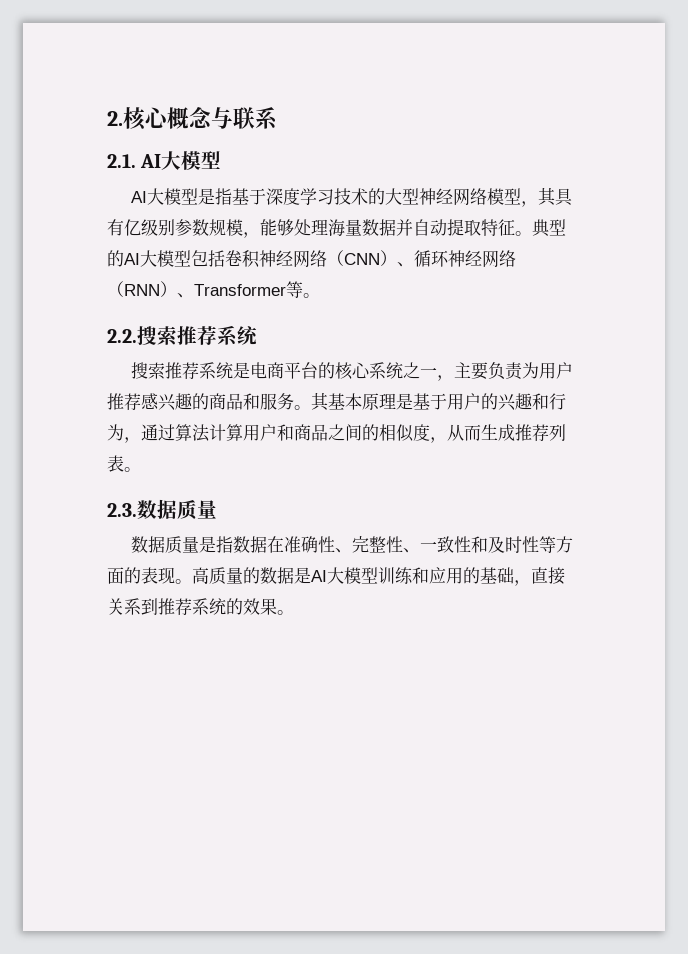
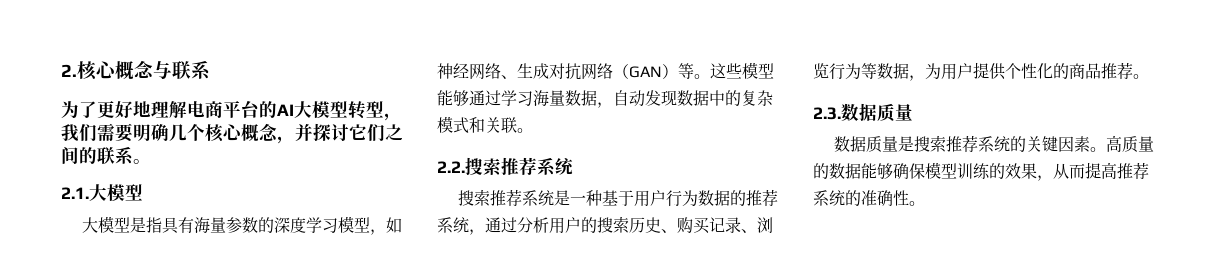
- 2.1. AI大模型
- AI大模型是指基于深度学习技术的大型神经网络模型，其具有亿级别参数规模，能够处理海量数据并自动提取特征。典型的AI大模型包括卷积神经网络（CNN）、循环神经网络（RNN）、Transformer等。
+ 为了更好地理解电商平台的AI大模型转型，我们需要明确几个核心概念，并探讨它们之间的联系。
+ 2.1.大模型
+ 大模型是指具有海量参数的深度学习模型，如神经网络、生成对抗网络（GAN）等。这些模型能够通过学习海量数据，自动发现数据中的复杂模式和关联。
- 搜索推荐系统是电商平台的核心系统之一，主要负责为用户推荐感兴趣的商品和服务。其基本原理是基于用户的兴趣和行为，通过算法计算用户和商品之间的相似度，从而生成推荐列表。
+ 搜索推荐系统是一种基于用户行为数据的推荐系统，通过分析用户的搜索历史、购买记录、浏览行为等数据，为用户提供个性化的商品推荐。
- 数据质量是指数据在准确性、完整性、一致性和及时性等方面的表现。高质量的数据是AI大模型训练和应用的基础，直接关系到推荐系统的效果。
+ 数据质量是搜索推荐系统的关键因素。高质量的数据能够确保模型训练的效果，从而提高推荐系统的准确性。

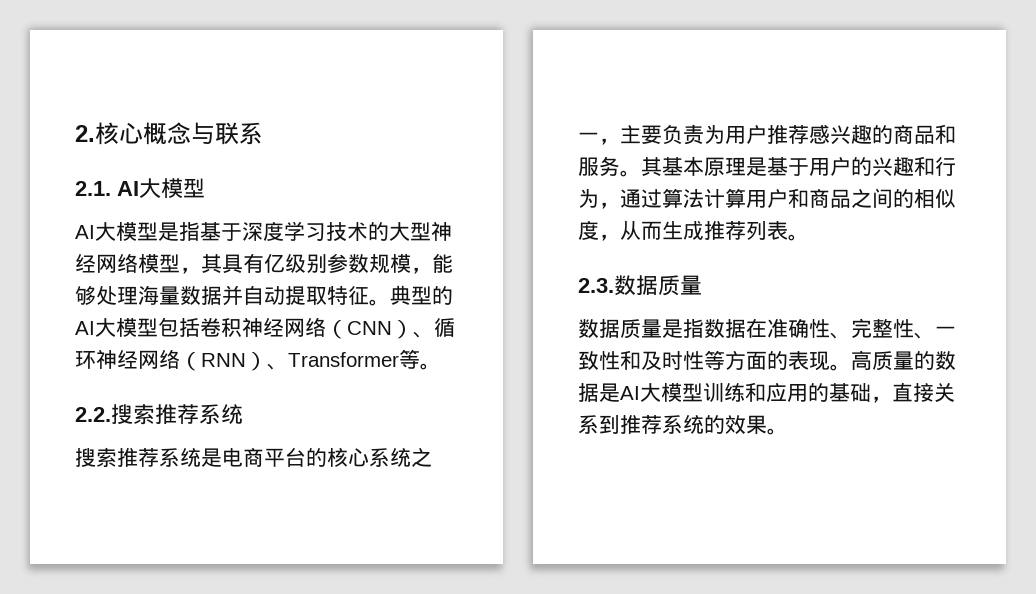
- 为了更好地理解电商平台的AI大模型转型，我们需要明确几个核心概念，并探讨它们之间的联系。
- 2.1.大模型
- 大模型是指具有海量参数的深度学习模型，如神经网络、生成对抗网络（GAN）等。这些模型能够通过学习海量数据，自动发现数据中的复杂模式和关联。
+ 2.1. AI大模型
+ AI大模型是指基于深度学习技术的大型神经网络模型，其具有亿级别参数规模，能够处理海量数据并自动提取特征。典型的AI大模型包括卷积神经网络（CNN）、循环神经网络（RNN）、Transformer等。
- 搜索推荐系统是一种基于用户行为数据的推荐系统，通过分析用户的搜索历史、购买记录、浏览行为等数据，为用户提供个性化的商品推荐。
+ 搜索推荐系统是电商平台的核心系统之一，主要负责为用户推荐感兴趣的商品和服务。其基本原理是基于用户的兴趣和行为，通过算法计算用户和商品之间的相似度，从而生成推荐列表。
- 数据质量是搜索推荐系统的关键因素。高质量的数据能够确保模型训练的效果，从而提高推荐系统的准确性。
+ 数据质量是指数据在准确性、完整性、一致性和及时性等方面的表现。高质量的数据是AI大模型训练和应用的基础，直接关系到推荐系统的效果。

